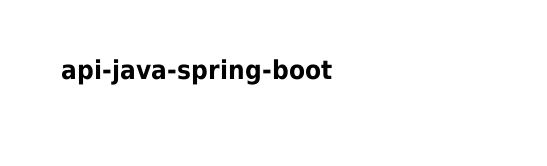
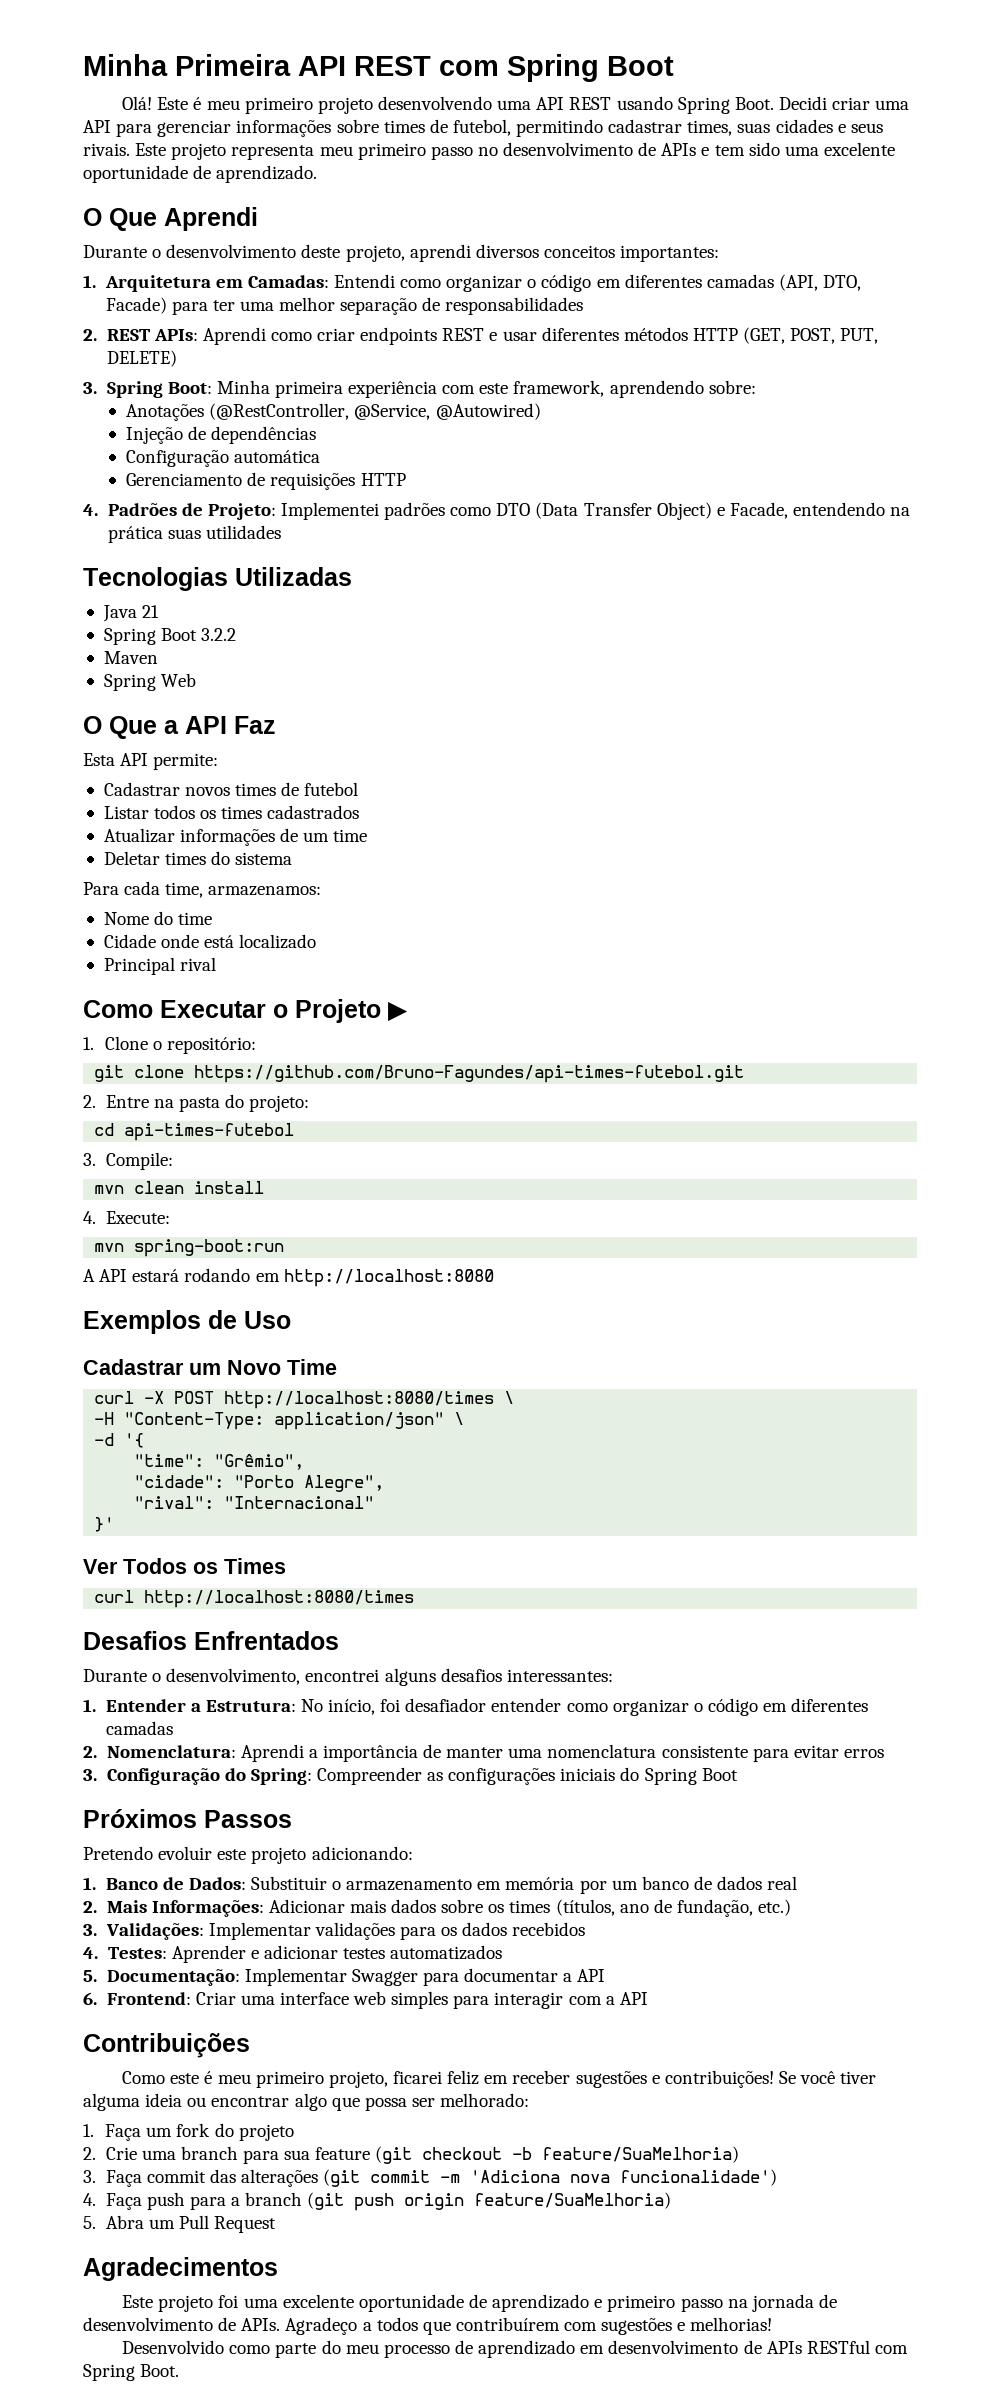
- api-java-spring-boot
+ Minha Primeira API REST com Spring Boot
+ Olá! Este é meu primeiro projeto desenvolvendo uma API REST usando Spring Boot. Decidi criar uma API para gerenciar informações sobre times de futebol, permitindo cadastrar times, suas cidades e seus rivais. Este projeto representa meu primeiro passo no desenvolvimento de APIs e tem sido uma excelente oportunidade de aprendizado.
+ O Que Aprendi
+ Durante o desenvolvimento deste projeto, aprendi diversos conceitos importantes:
+ 1. Arquitetura em Camadas: Entendi como organizar o código em diferentes camadas (API, DTO, Facade) para ter uma melhor separação de responsabilidades
+ 2. REST APIs: Aprendi como criar endpoints REST e usar diferentes métodos HTTP (GET, POST, PUT, DELETE)
+ 3. Spring Boot: Minha primeira experiência com este framework, aprendendo sobre:
+ Anotações (@RestController, @Service, @Autowired)
+ Injeção de dependências
+ Configuração automática
+ Gerenciamento de requisições HTTP
+ 4. Padrões de Projeto: Implementei padrões como DTO (Data Transfer Object) e Facade, entendendo na prática suas utilidades
+ Tecnologias Utilizadas
+ Java 21
+ Spring Boot 3.2.2
+ Maven
+ Spring Web
+ O Que a API Faz
+ Esta API permite:
+ Cadastrar novos times de futebol
+ Listar todos os times cadastrados
+ Atualizar informações de um time
+ Deletar times do sistema
+ Para cada time, armazenamos:
+ Nome do time
+ Cidade onde está localizado
+ Principal rival
+ Como Executar o Projeto ▶
+ 1. Clone o repositório:
+ git clone https://github.com/Bruno-Fagundes/api-times-futebol.git
+ 2. Entre na pasta do projeto:
+ cd api-times-futebol
+ 3. Compile:
+ mvn clean install
+ 4. Execute:
+ mvn spring-boot:run
+ A API estará rodando em http://localhost:8080
+ Exemplos de Uso
+ Cadastrar um Novo Time
+ curl -X POST http://localhost:8080/times \
+ -H "Content-Type: application/json" \
+ -d '{
+ "time": "Grêmio",
+ "cidade": "Porto Alegre",
+ "rival": "Internacional"
+ }'
+ Ver Todos os Times
+ curl http://localhost:8080/times
+ Desafios Enfrentados
+ Durante o desenvolvimento, encontrei alguns desafios interessantes:
+ 1. Entender a Estrutura: No início, foi desafiador entender como organizar o código em diferentes camadas
+ 2. Nomenclatura: Aprendi a importância de manter uma nomenclatura consistente para evitar erros
+ 3. Configuração do Spring: Compreender as configurações iniciais do Spring Boot
+ Próximos Passos
+ Pretendo evoluir este projeto adicionando:
+ 1. Banco de Dados: Substituir o armazenamento em memória por um banco de dados real
+ 2. Mais Informações: Adicionar mais dados sobre os times (títulos, ano de fundação, etc.)
+ 3. Validações: Implementar validações para os dados recebidos
+ 4. Testes: Aprender e adicionar testes automatizados
+ 5. Documentação: Implementar Swagger para documentar a API
+ 6. Frontend: Criar uma interface web simples para interagir com a API
+ Contribuições
+ Como este é meu primeiro projeto, ficarei feliz em receber sugestões e contribuições! Se você tiver alguma ideia ou encontrar algo que possa ser melhorado:
+ 1. Faça um fork do projeto
+ 2. Crie uma branch para sua feature (git checkout -b feature/SuaMelhoria)
+ 3. Faça commit das alterações (git commit -m 'Adiciona nova funcionalidade')
+ 4. Faça push para a branch (git push origin feature/SuaMelhoria)
+ 5. Abra um Pull Request
+ Agradecimentos
+ Este projeto foi uma excelente oportunidade de aprendizado e primeiro passo na jornada de desenvolvimento de APIs. Agradeço a todos que contribuírem com sugestões e melhorias!
+ Desenvolvido como parte do meu processo de aprendizado em desenvolvimento de APIs RESTful com Spring Boot.

